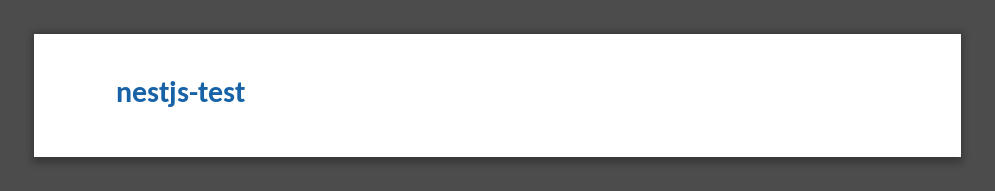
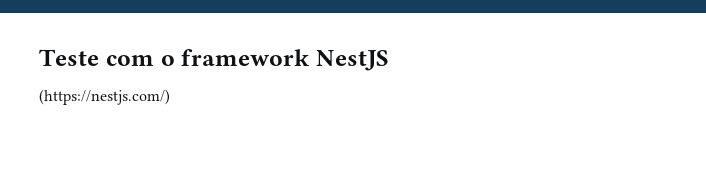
- nestjs-test
+ Teste com o framework NestJS
+ (https://nestjs.com/)

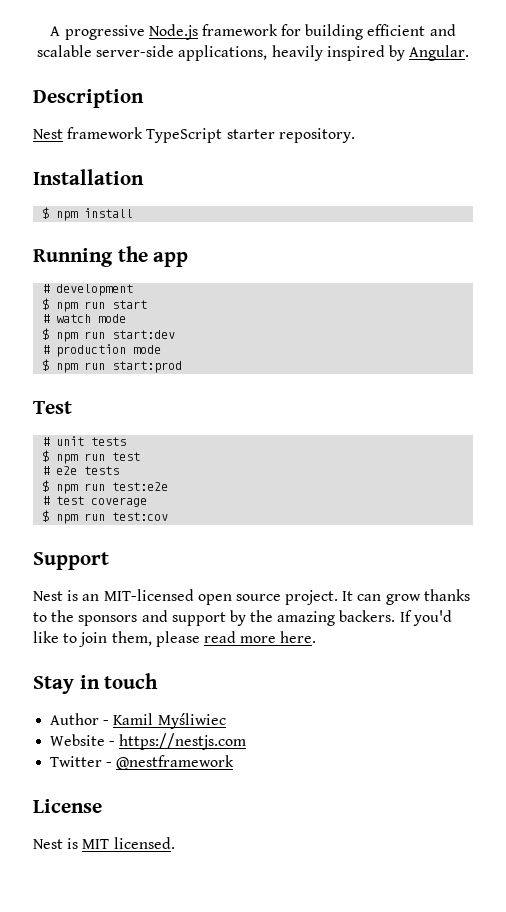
- Teste com o framework NestJS
- (https://nestjs.com/)
+ A progressive Node.js framework for building efficient and scalable server-side applications, heavily inspired by Angular.
+ Description
+ Nest framework TypeScript starter repository.
+ Installation
+ $ npm install
+ Running the app
+ # development
+ $ npm run start
+ # watch mode
+ $ npm run start:dev
+ # production mode
+ $ npm run start:prod
+ Test
+ # unit tests
+ $ npm run test
+ # e2e tests
+ $ npm run test:e2e
+ # test coverage
+ $ npm run test:cov
+ Support
+ Nest is an MIT-licensed open source project. It can grow thanks to the sponsors and support by the amazing backers. If you'd like to join them, please read more here.
+ Stay in touch
+ Author - Kamil Myśliwiec
+ Website - https://nestjs.com
+ Twitter - @nestframework
+ License
+ Nest is MIT licensed.

